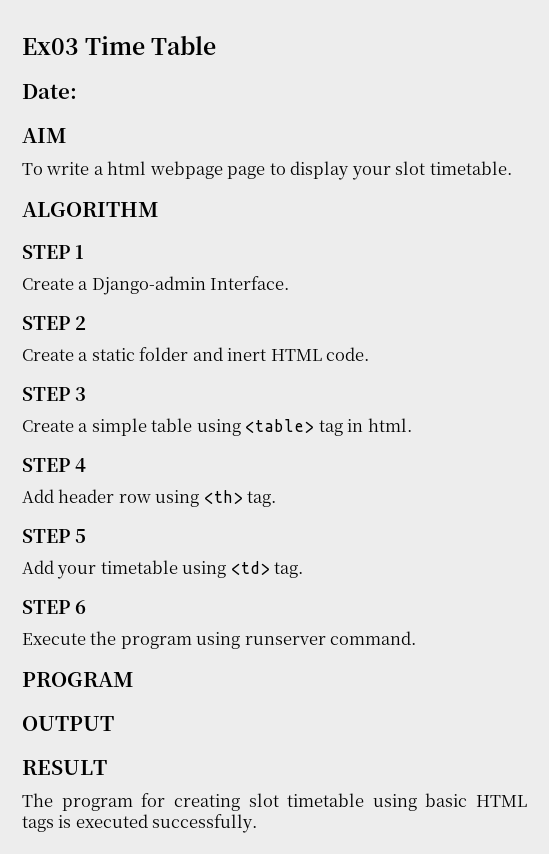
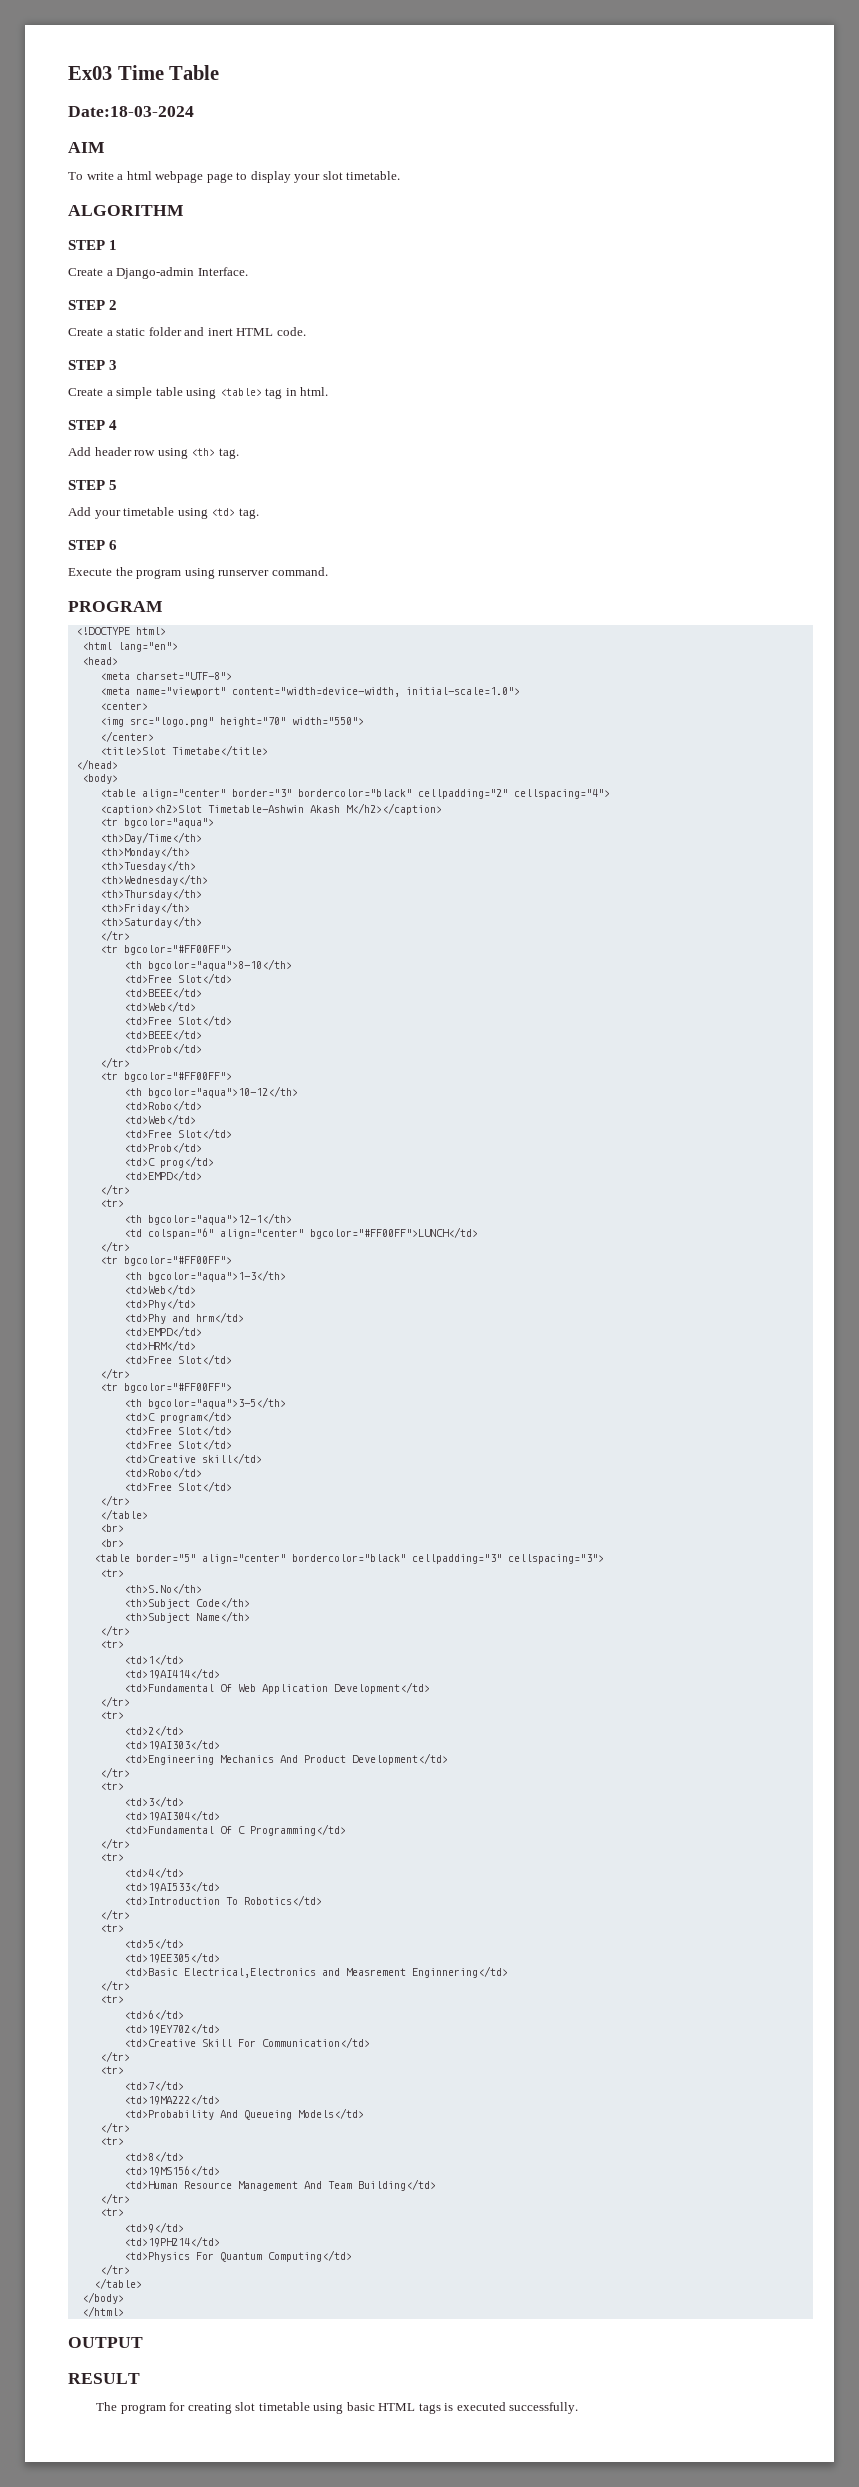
- Date:
+ Date:18-03-2024
+ <!DOCTYPE html>
+ <html lang="en">
+ <head>
+ <meta charset="UTF-8">
+ <meta name="viewport" content="width=device-width, initial-scale=1.0">
+ <center>
+ <img src="logo.png" height="70" width="550">
+ </center>
+ <title>Slot Timetabe</title>
+ </head>
+ <body>
+ <table align="center" border="3" bordercolor="black" cellpadding="2" cellspacing="4">
+ <caption><h2>Slot Timetable-Ashwin Akash M</h2></caption>
+ <tr bgcolor="aqua">
+ <th>Day/Time</th>
+ <th>Monday</th>
+ <th>Tuesday</th>
+ <th>Wednesday</th>
+ <th>Thursday</th>
+ <th>Friday</th>
+ <th>Saturday</th>
+ </tr>
+ <tr bgcolor="#FF00FF">
+ <th bgcolor="aqua">8-10</th>
+ <td>Free Slot</td>
+ <td>BEEE</td>
+ <td>Web</td>
+ <td>Free Slot</td>
+ <td>BEEE</td>
+ <td>Prob</td>
+ </tr>
+ <tr bgcolor="#FF00FF">
+ <th bgcolor="aqua">10-12</th>
+ <td>Robo</td>
+ <td>Web</td>
+ <td>Free Slot</td>
+ <td>Prob</td>
+ <td>C prog</td>
+ <td>EMPD</td>
+ </tr>
+ <tr>
+ <th bgcolor="aqua">12-1</th>
+ <td colspan="6" align="center" bgcolor="#FF00FF">LUNCH</td>
+ </tr>
+ <tr bgcolor="#FF00FF">
+ <th bgcolor="aqua">1-3</th>
+ <td>Web</td>
+ <td>Phy</td>
+ <td>Phy and hrm</td>
+ <td>EMPD</td>
+ <td>HRM</td>
+ <td>Free Slot</td>
+ </tr>
+ <tr bgcolor="#FF00FF">
+ <th bgcolor="aqua">3-5</th>
+ <td>C program</td>
+ <td>Free Slot</td>
+ <td>Free Slot</td>
+ <td>Creative skill</td>
+ <td>Robo</td>
+ <td>Free Slot</td>
+ </tr>
+ </table>
+ <br>
+ <br>
+ <table border="5" align="center" bordercolor="black" cellpadding="3" cellspacing="3">
+ <tr>
+ <th>S.No</th>
+ <th>Subject Code</th>
+ <th>Subject Name</th>
+ </tr>
+ <tr>
+ <td>1</td>
+ <td>19AI414</td>
+ <td>Fundamental Of Web Application Development</td>
+ </tr>
+ <tr>
+ <td>2</td>
+ <td>19AI303</td>
+ <td>Engineering Mechanics And Product Development</td>
+ </tr>
+ <tr>
+ <td>3</td>
+ <td>19AI304</td>
+ <td>Fundamental Of C Programming</td>
+ </tr>
+ <tr>
+ <td>4</td>
+ <td>19AI533</td>
+ <td>Introduction To Robotics</td>
+ </tr>
+ <tr>
+ <td>5</td>
+ <td>19EE305</td>
+ <td>Basic Electrical,Electronics and Measrement Enginnering</td>
+ </tr>
+ <tr>
+ <td>6</td>
+ <td>19EY702</td>
+ <td>Creative Skill For Communication</td>
+ </tr>
+ <tr>
+ <td>7</td>
+ <td>19MA222</td>
+ <td>Probability And Queueing Models</td>
+ </tr>
+ <tr>
+ <td>8</td>
+ <td>19MS156</td>
+ <td>Human Resource Management And Team Building</td>
+ </tr>
+ <tr>
+ <td>9</td>
+ <td>19PH214</td>
+ <td>Physics For Quantum Computing</td>
+ </tr>
+ </table>
+ </body>
+ </html>

